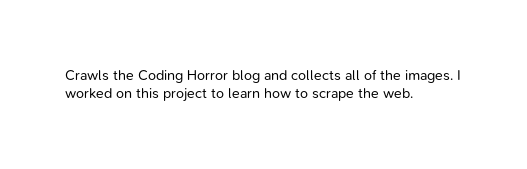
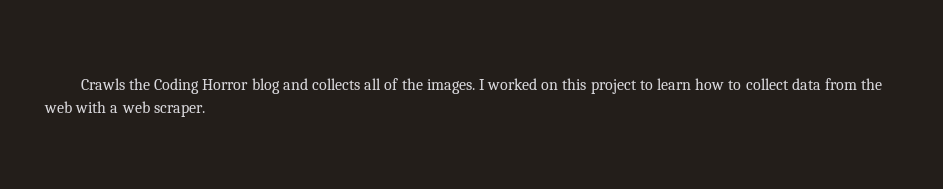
- I worked on this project to learn how to scrape the web.
+ I worked on this project to learn how to collect data from the web with a web scraper.

